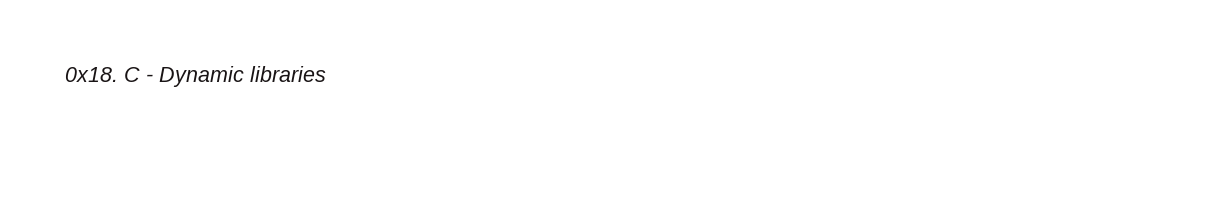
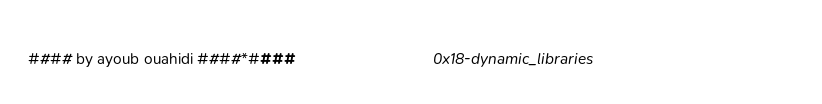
- 0x18. C - Dynamic libraries
+ #### by ayoub ouahidi ####*#### 0x18-dynamic_libraries

